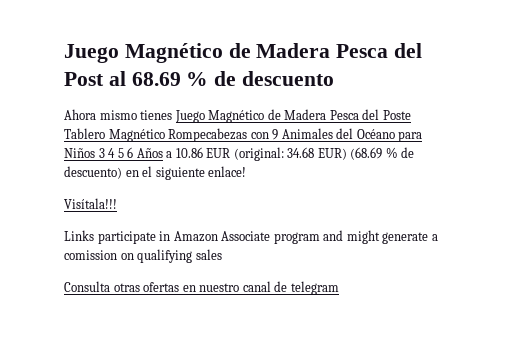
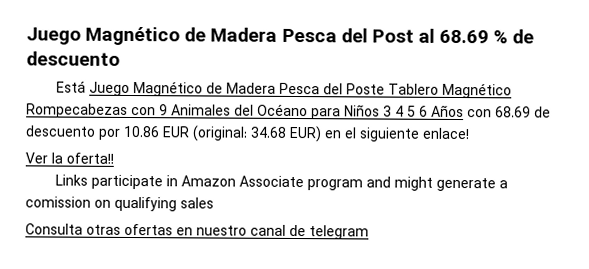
- Ahora mismo tienes Juego Magnético de Madera Pesca del Poste Tablero Magnético Rompecabezas con 9 Animales del Océano para Niños 3 4 5 6 Años a 10.86 EUR (original: 34.68 EUR) (68.69 % de descuento) en el siguiente enlace!
+ Está Juego Magnético de Madera Pesca del Poste Tablero Magnético Rompecabezas con 9 Animales del Océano para Niños 3 4 5 6 Años con 68.69 de descuento por 10.86 EUR (original: 34.68 EUR) en el siguiente enlace!
- Visítala!!!
+ Ver la oferta!!

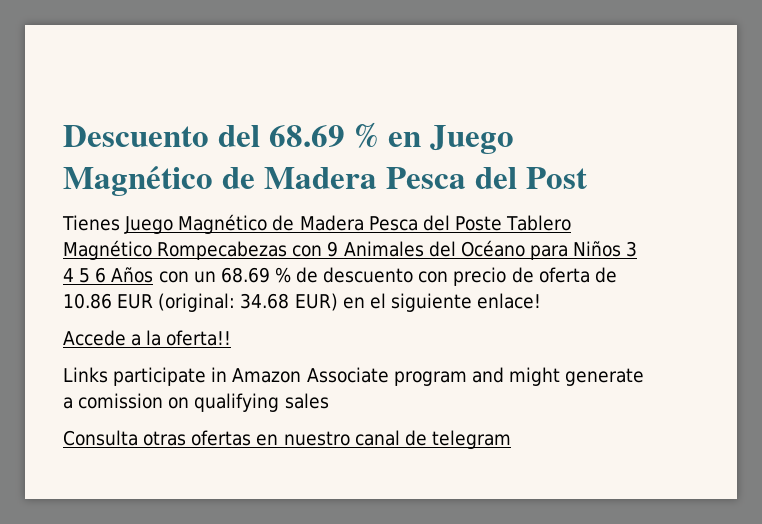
- Juego Magnético de Madera Pesca del Post al 68.69 % de descuento
- Está Juego Magnético de Madera Pesca del Poste Tablero Magnético Rompecabezas con 9 Animales del Océano para Niños 3 4 5 6 Años con 68.69 de descuento por 10.86 EUR (original: 34.68 EUR) en el siguiente enlace!
+ Descuento del 68.69 % en Juego Magnético de Madera Pesca del Post
+ Tienes Juego Magnético de Madera Pesca del Poste Tablero Magnético Rompecabezas con 9 Animales del Océano para Niños 3 4 5 6 Años con un 68.69 % de descuento con precio de oferta de 10.86 EUR (original: 34.68 EUR) en el siguiente enlace!
- Ver la oferta!!
+ Accede a la oferta!!

